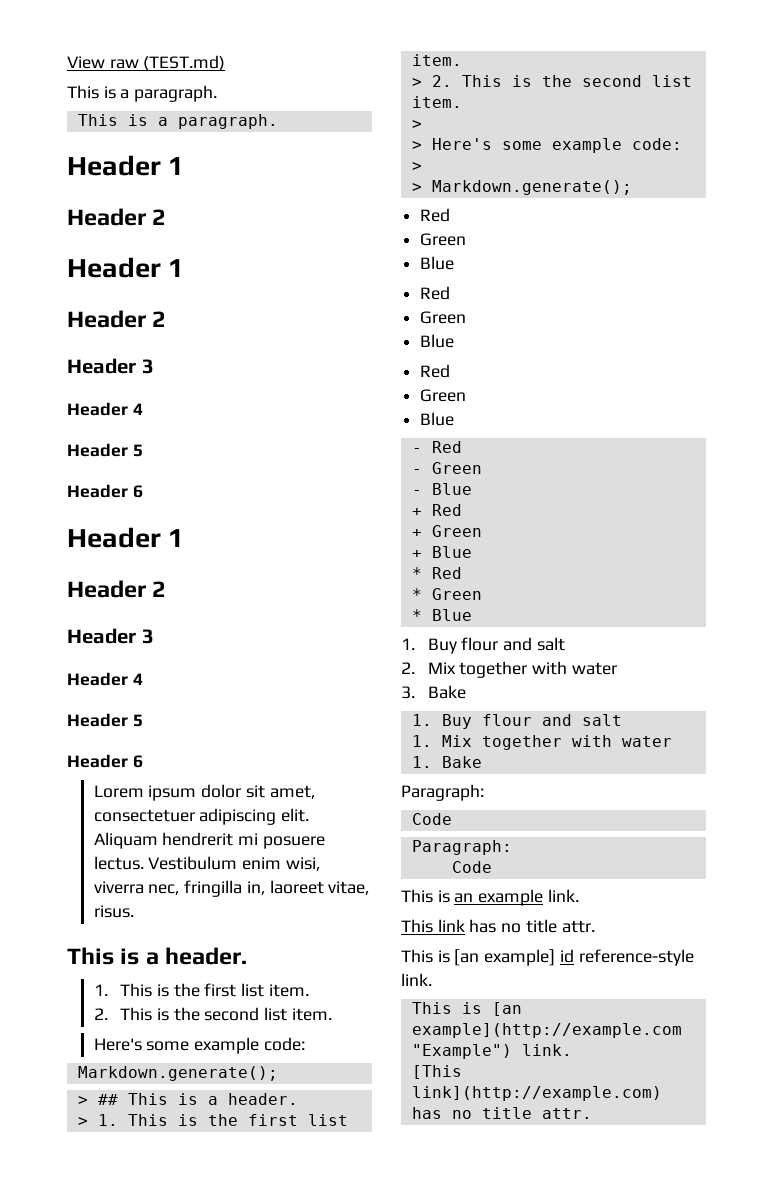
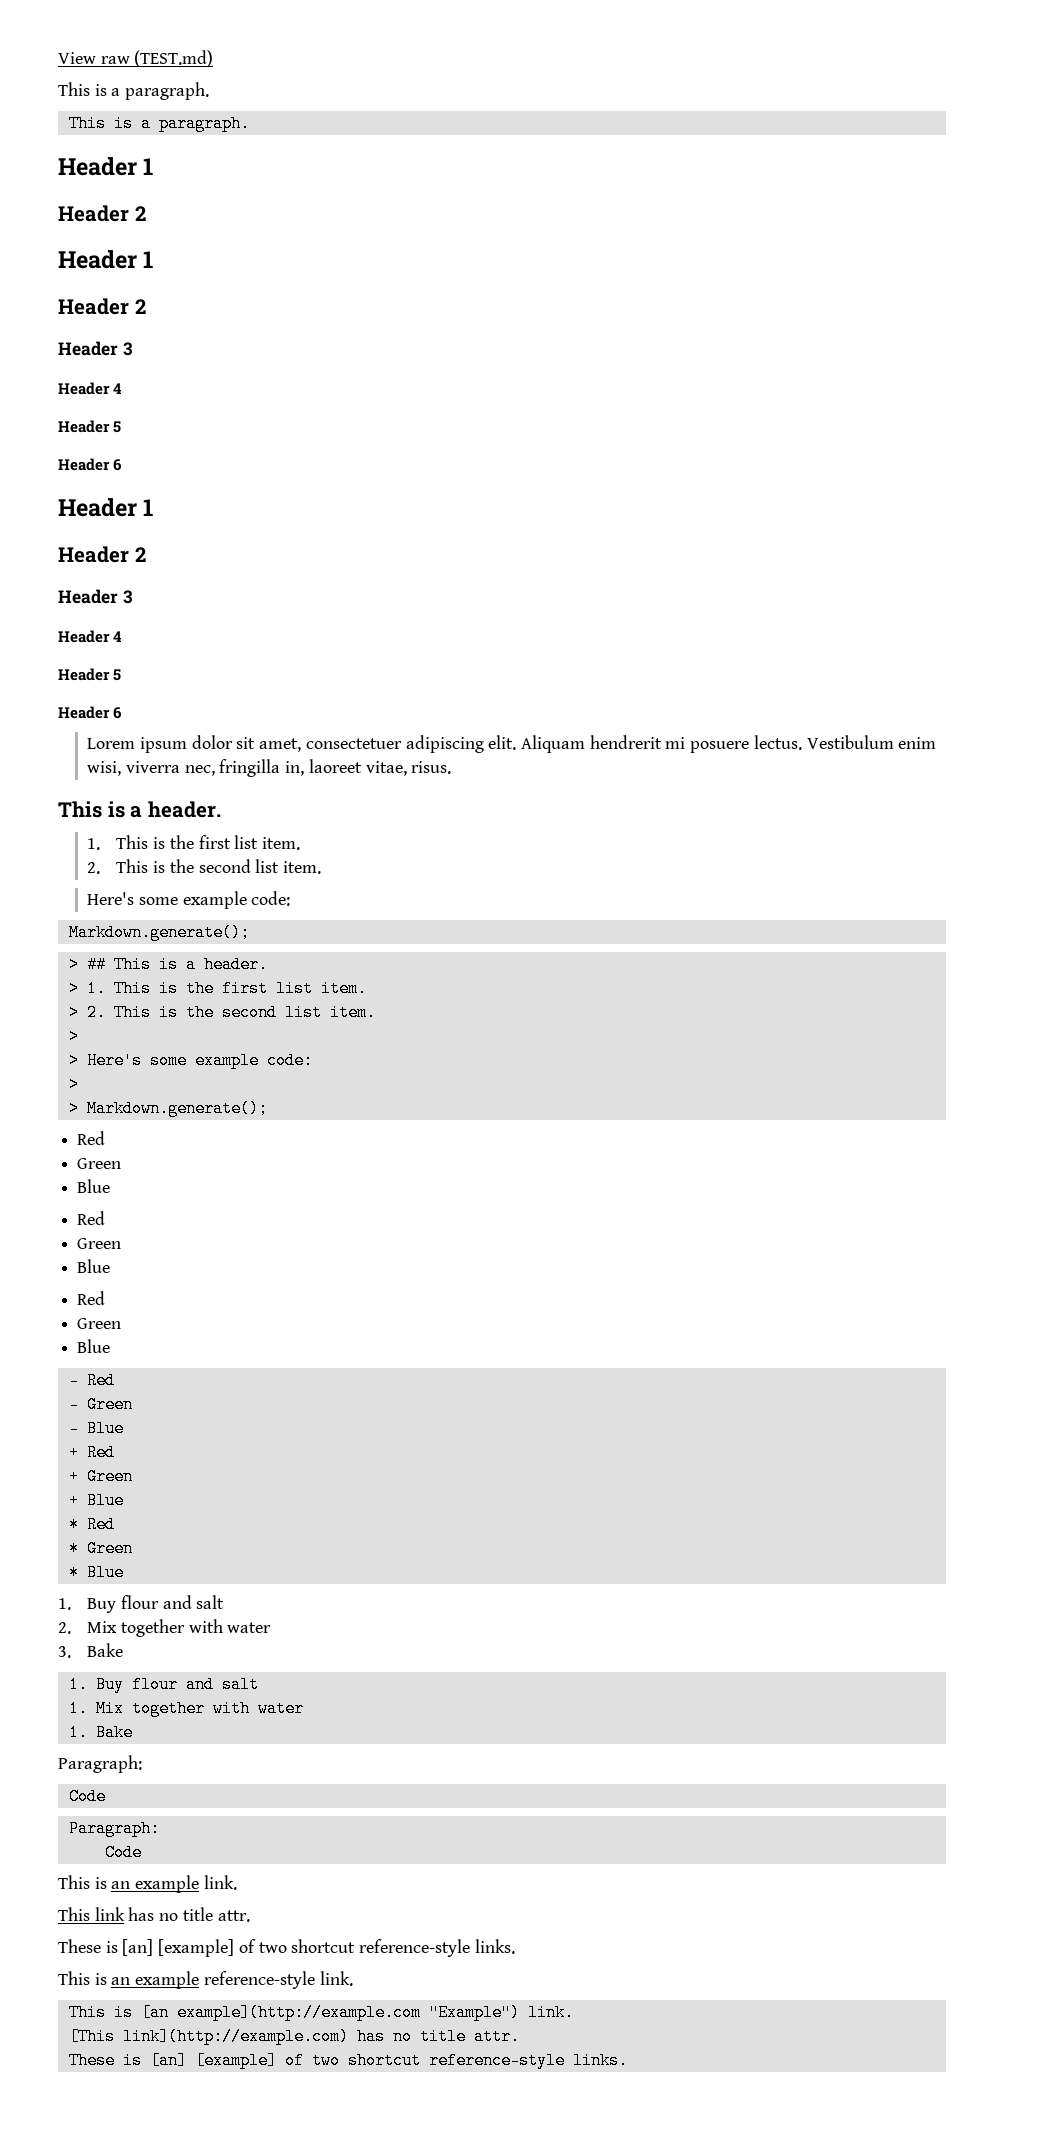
  This link has no title attr.
- This is [an example] id reference-style link.
+ These is [an] [example] of two shortcut reference-style links.
+ This is an example reference-style link.
  [This link](http://example.com) has no title attr.
+ These is [an] [example] of two shortcut reference-style links.

